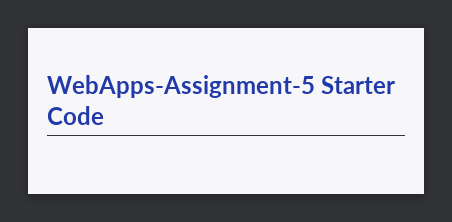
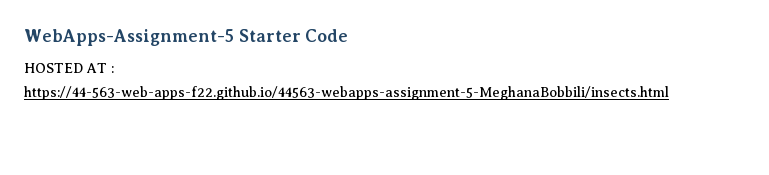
+ HOSTED AT : https://44-563-web-apps-f22.github.io/44563-webapps-assignment-5-MeghanaBobbili/insects.html

